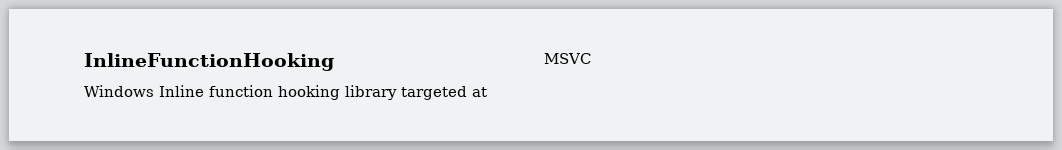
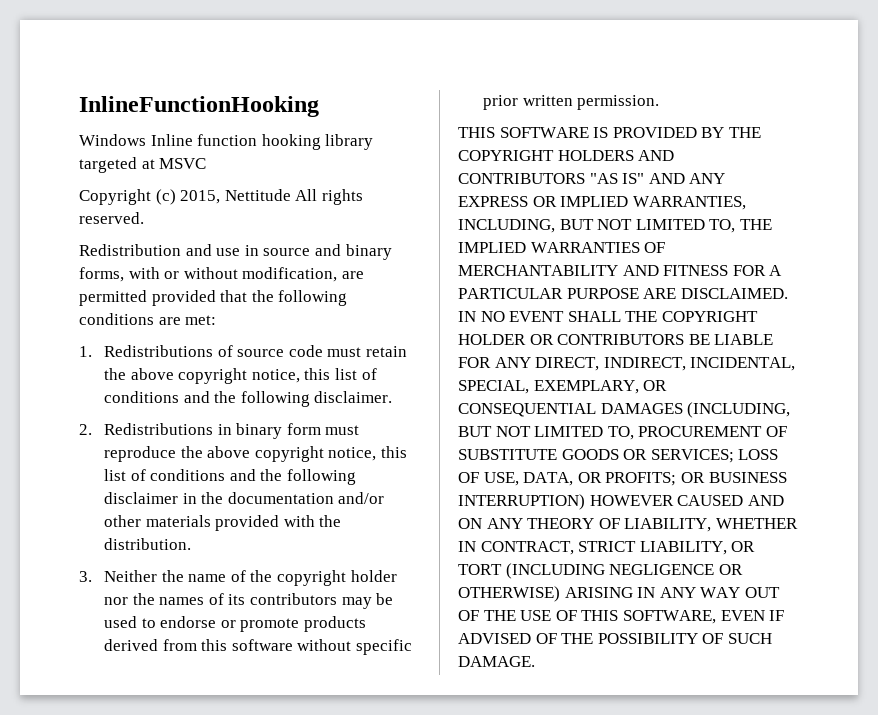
+ Copyright (c) 2015, Nettitude All rights reserved.
+ Redistribution and use in source and binary forms, with or without modification, are permitted provided that the following conditions are met:
+ 1. Redistributions of source code must retain the above copyright notice, this list of conditions and the following disclaimer.
+ 2. Redistributions in binary form must reproduce the above copyright notice, this list of conditions and the following disclaimer in the documentation and/or other materials provided with the distribution.
+ 3. Neither the name of the copyright holder nor the names of its contributors may be used to endorse or promote products derived from this software without specific prior written permission.
+ THIS SOFTWARE IS PROVIDED BY THE COPYRIGHT HOLDERS AND CONTRIBUTORS "AS IS" AND ANY EXPRESS OR IMPLIED WARRANTIES, INCLUDING, BUT NOT LIMITED TO, THE IMPLIED WARRANTIES OF MERCHANTABILITY AND FITNESS FOR A PARTICULAR PURPOSE ARE DISCLAIMED. IN NO EVENT SHALL THE COPYRIGHT HOLDER OR CONTRIBUTORS BE LIABLE FOR ANY DIRECT, INDIRECT, INCIDENTAL, SPECIAL, EXEMPLARY, OR CONSEQUENTIAL DAMAGES (INCLUDING, BUT NOT LIMITED TO, PROCUREMENT OF SUBSTITUTE GOODS OR SERVICES; LOSS OF USE, DATA, OR PROFITS; OR BUSINESS INTERRUPTION) HOWEVER CAUSED AND ON ANY THEORY OF LIABILITY, WHETHER IN CONTRACT, STRICT LIABILITY, OR TORT (INCLUDING NEGLIGENCE OR OTHERWISE) ARISING IN ANY WAY OUT OF THE USE OF THIS SOFTWARE, EVEN IF ADVISED OF THE POSSIBILITY OF SUCH DAMAGE.

